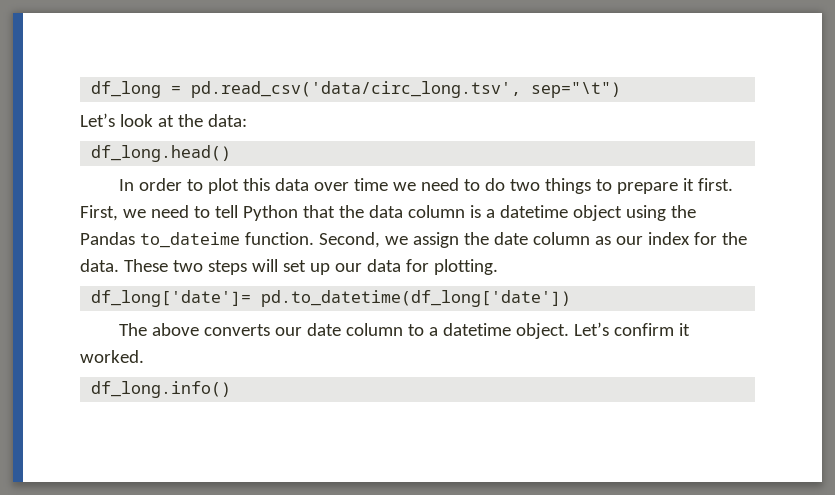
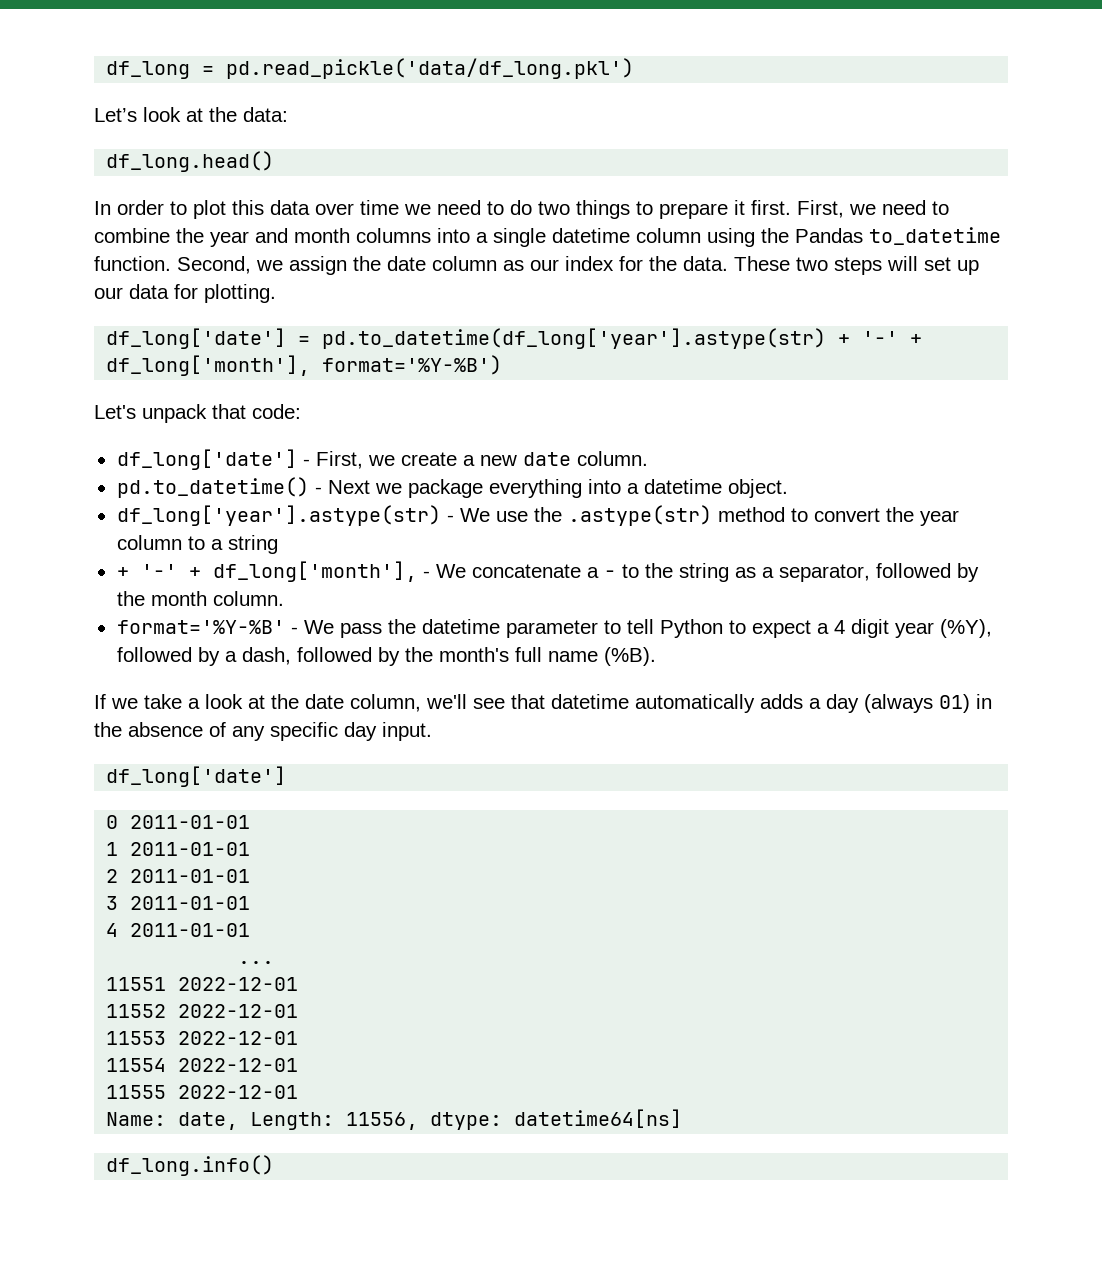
- df_long = pd.read_csv('data/circ_long.tsv', sep="\t")
+ df_long = pd.read_pickle('data/df_long.pkl')
- First, we need to tell Python that the data column is a datetime object using the Pandas to_dateime function.
+ First, we need to combine the year and month columns into a single datetime column using the Pandas to_datetime function.
- df_long['date']= pd.to_datetime(df_long['date'])
- The above converts our date column to a datetime object. Let’s confirm it worked.
+ df_long['date'] = pd.to_datetime(df_long['year'].astype(str) + '-' + df_long['month'], format='%Y-%B')
+ Let's unpack that code:
+ df_long['date'] - First, we create a new date column.
+ pd.to_datetime() - Next we package everything into a datetime object.
+ df_long['year'].astype(str) - We use the .astype(str) method to convert the year column to a string
+ + '-' + df_long['month'], - We concatenate a - to the string as a separator, followed by the month column.
+ format='%Y-%B' - We pass the datetime parameter to tell Python to expect a 4 digit year (%Y), followed by a dash, followed by the month's full name (%B).
+ If we take a look at the date column, we'll see that datetime automatically adds a day (always 01) in the absence of any specific day input.
+ df_long['date']
+ 0 2011-01-01
+ 1 2011-01-01
+ 2 2011-01-01
+ 3 2011-01-01
+ 4 2011-01-01
+ ...
+ 11551 2022-12-01
+ 11552 2022-12-01
+ 11553 2022-12-01
+ 11554 2022-12-01
+ 11555 2022-12-01
+ Name: date, Length: 11556, dtype: datetime64[ns]

